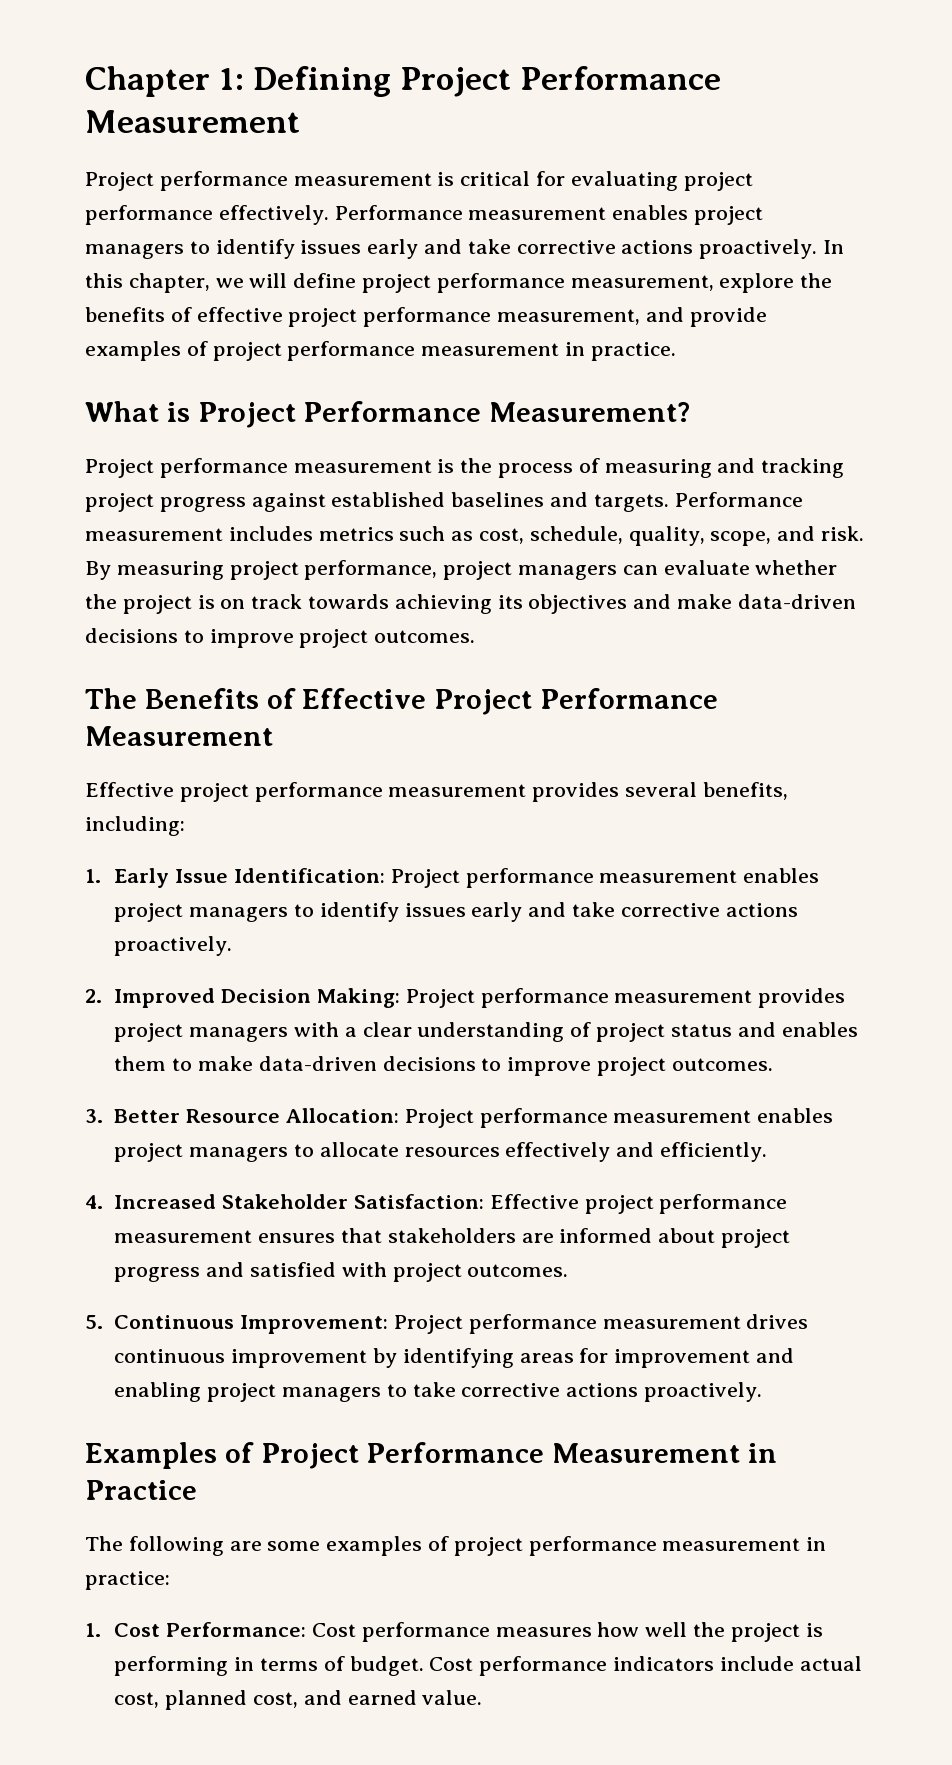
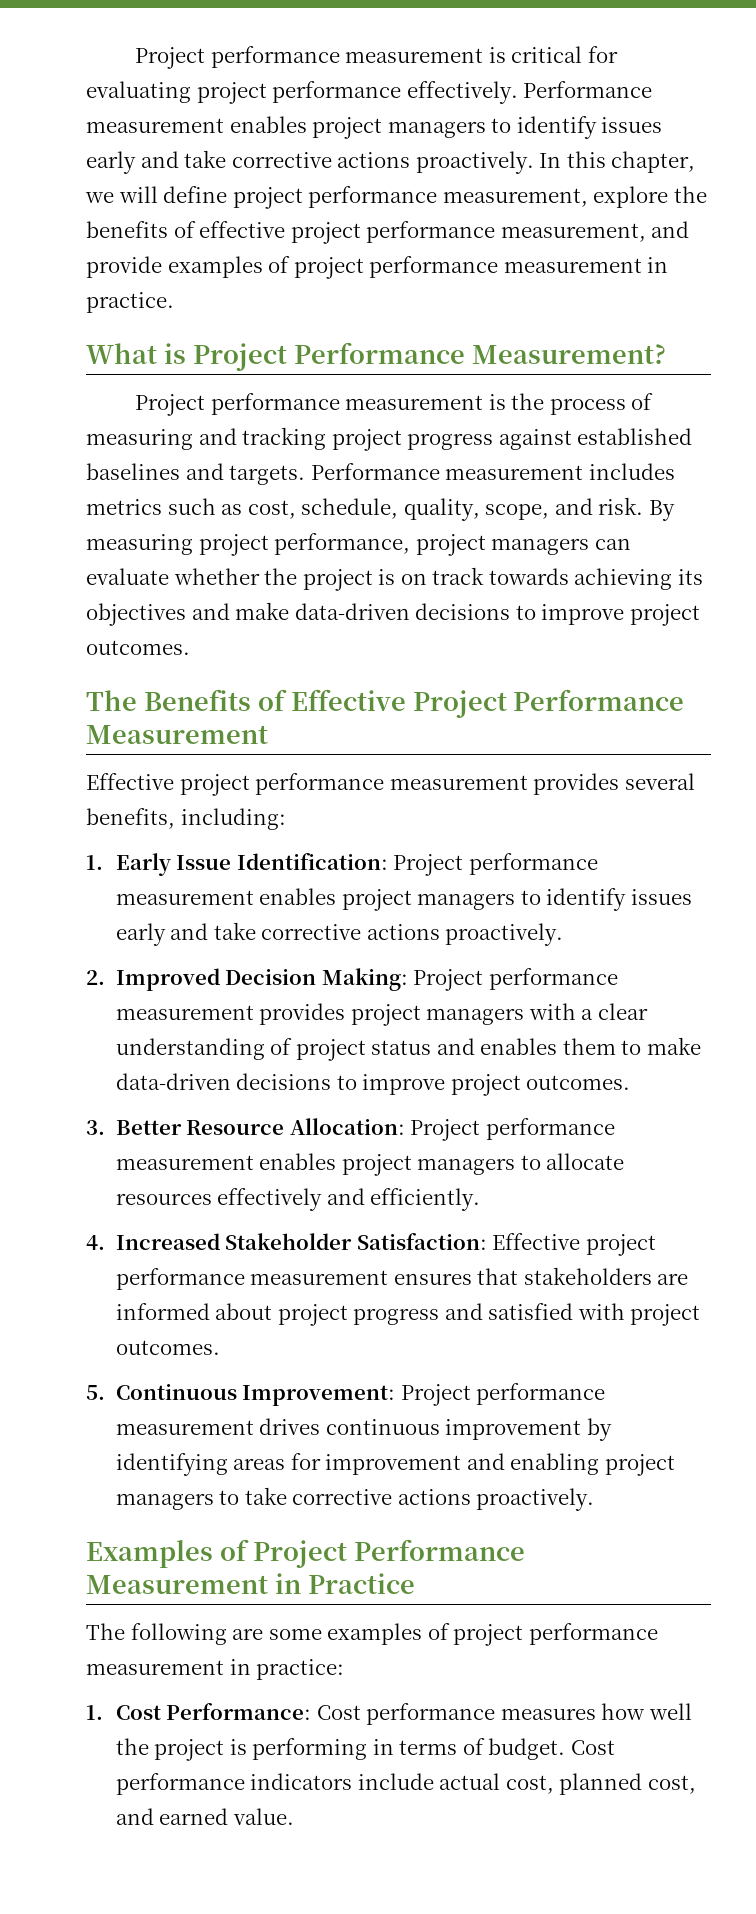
- Chapter 1: Defining Project Performance Measurement

